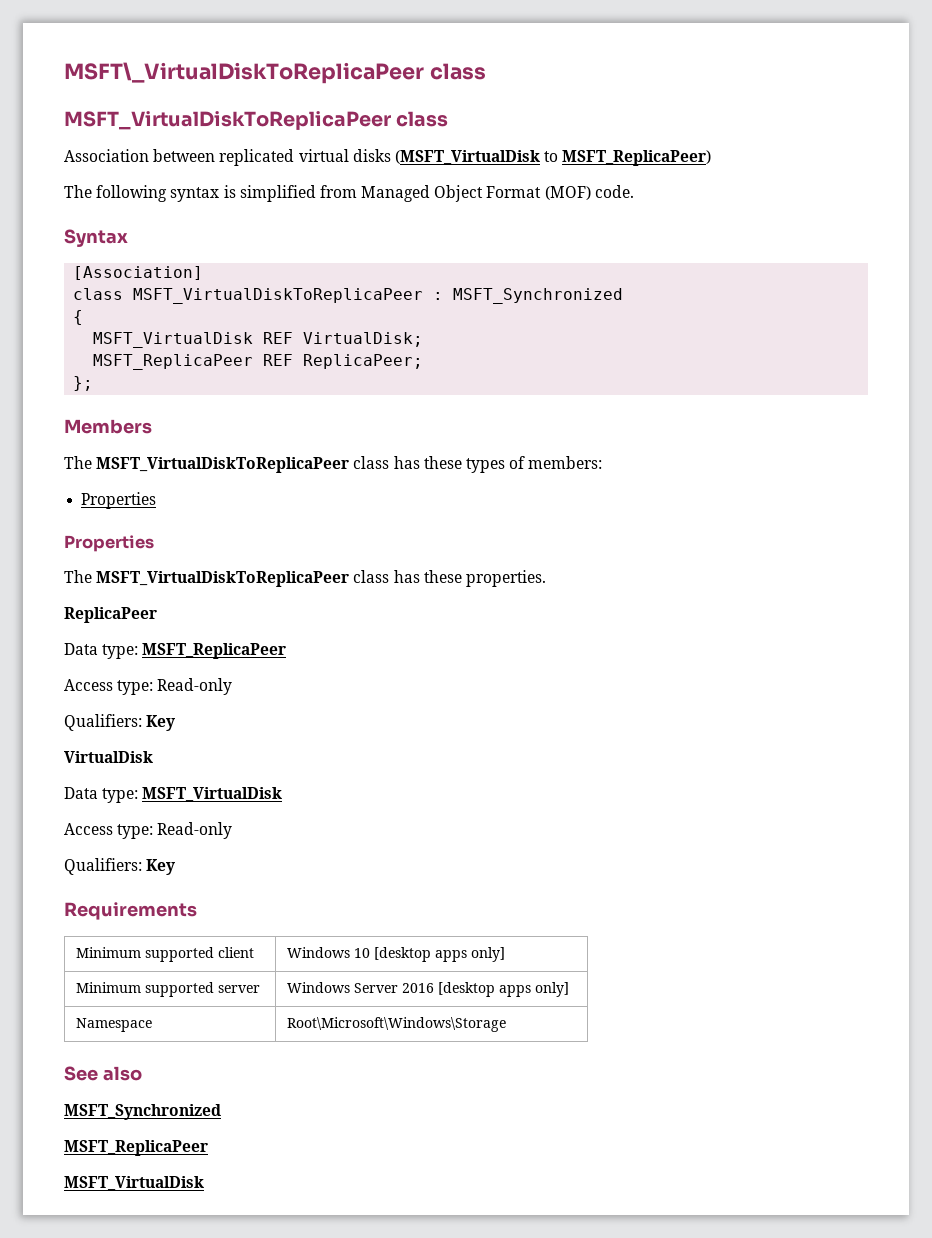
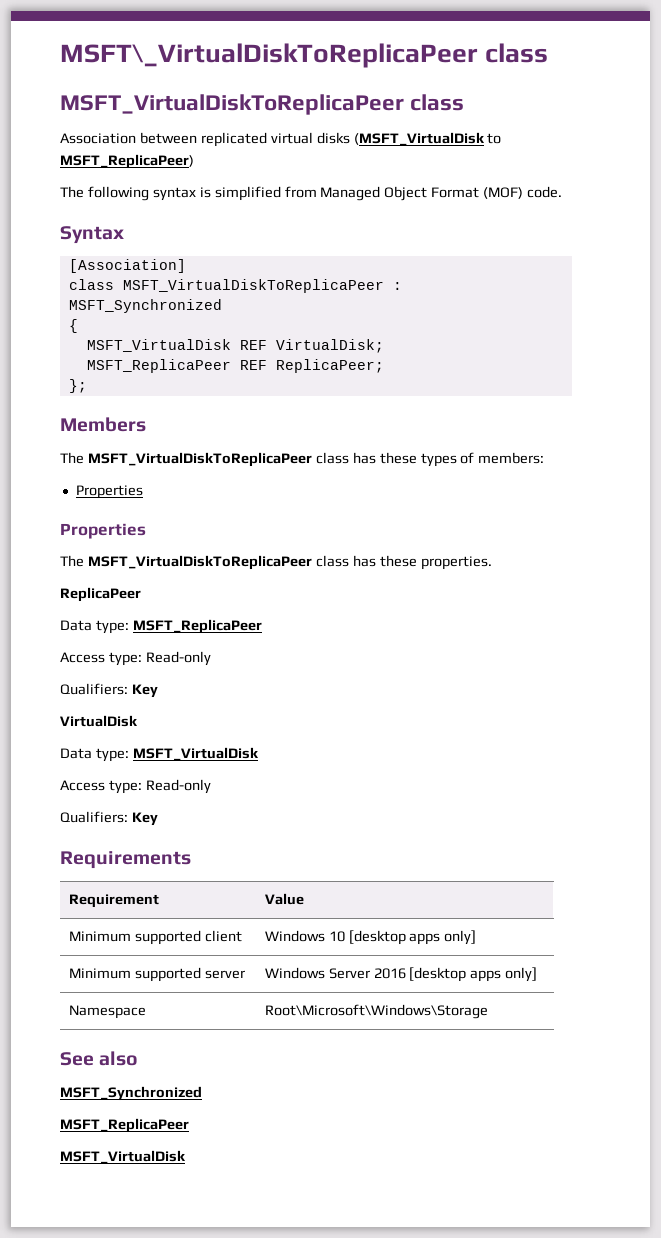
+ Requirement | Value

